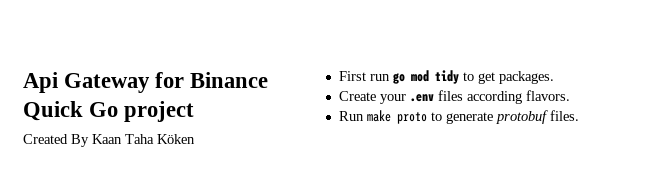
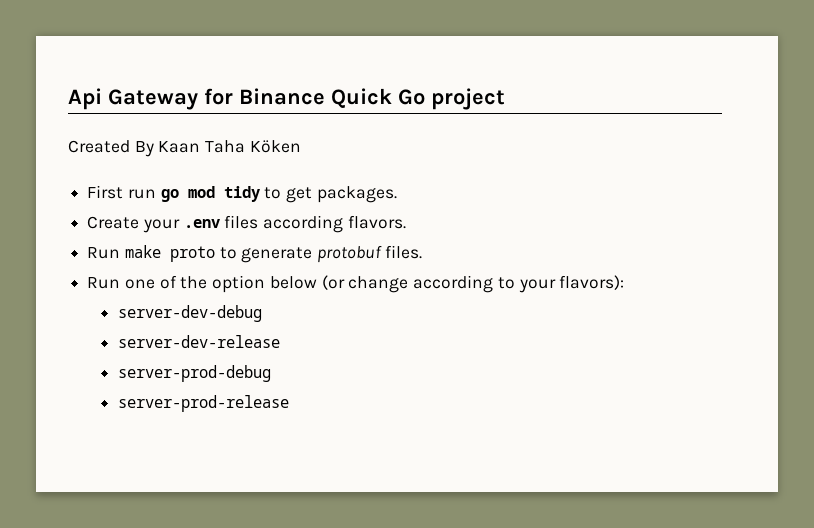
+ Run one of the option below (or change according to your flavors):
+ server-dev-debug
+ server-dev-release
+ server-prod-debug
+ server-prod-release

